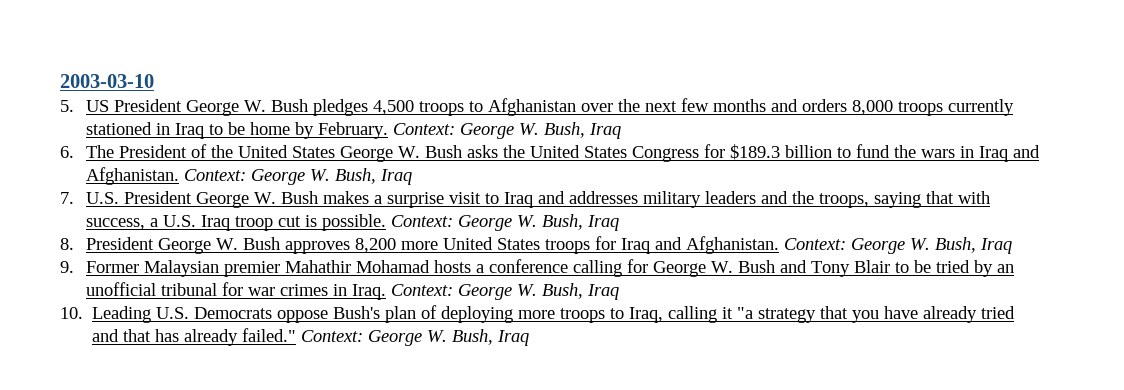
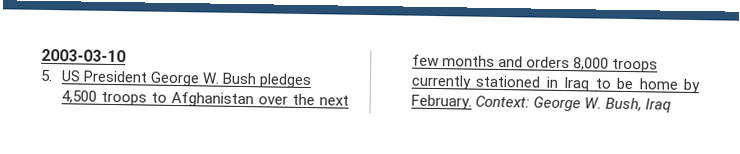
- 6. The President of the United States George W. Bush asks the United States Congress for $189.3 billion to fund the wars in Iraq and Afghanistan. Context: George W. Bush, Iraq
- 7. U.S. President George W. Bush makes a surprise visit to Iraq and addresses military leaders and the troops, saying that with success, a U.S. Iraq troop cut is possible. Context: George W. Bush, Iraq
- 8. President George W. Bush approves 8,200 more United States troops for Iraq and Afghanistan. Context: George W. Bush, Iraq
- 9. Former Malaysian premier Mahathir Mohamad hosts a conference calling for George W. Bush and Tony Blair to be tried by an unofficial tribunal for war crimes in Iraq. Context: George W. Bush, Iraq
- 10. Leading U.S. Democrats oppose Bush's plan of deploying more troops to Iraq, calling it "a strategy that you have already tried and that has already failed." Context: George W. Bush, Iraq

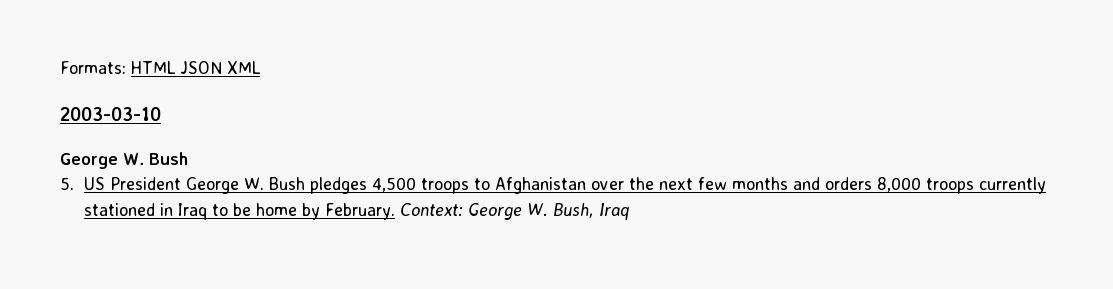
+ Formats: HTML JSON XML
  2003-03-10
+ George W. Bush

